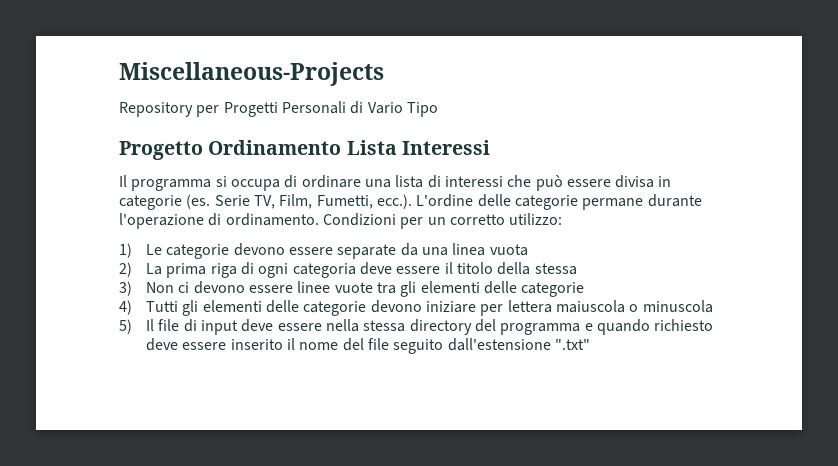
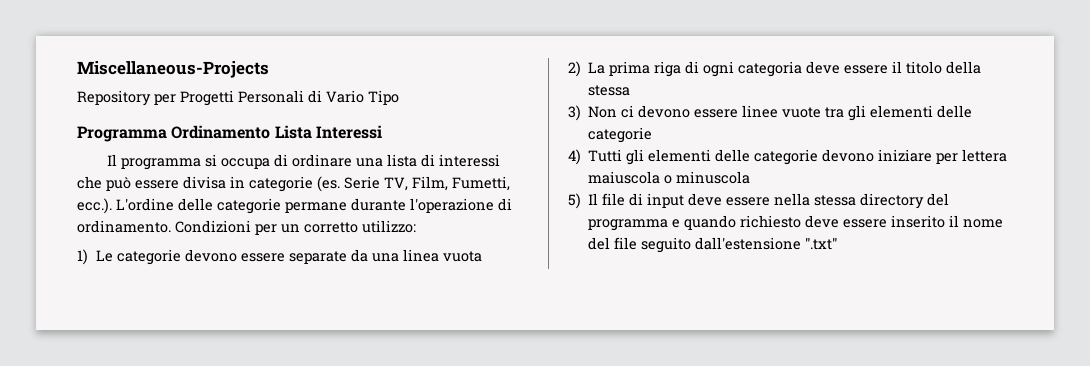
- Progetto Ordinamento Lista Interessi
+ Programma Ordinamento Lista Interessi

